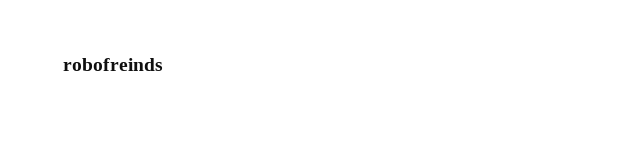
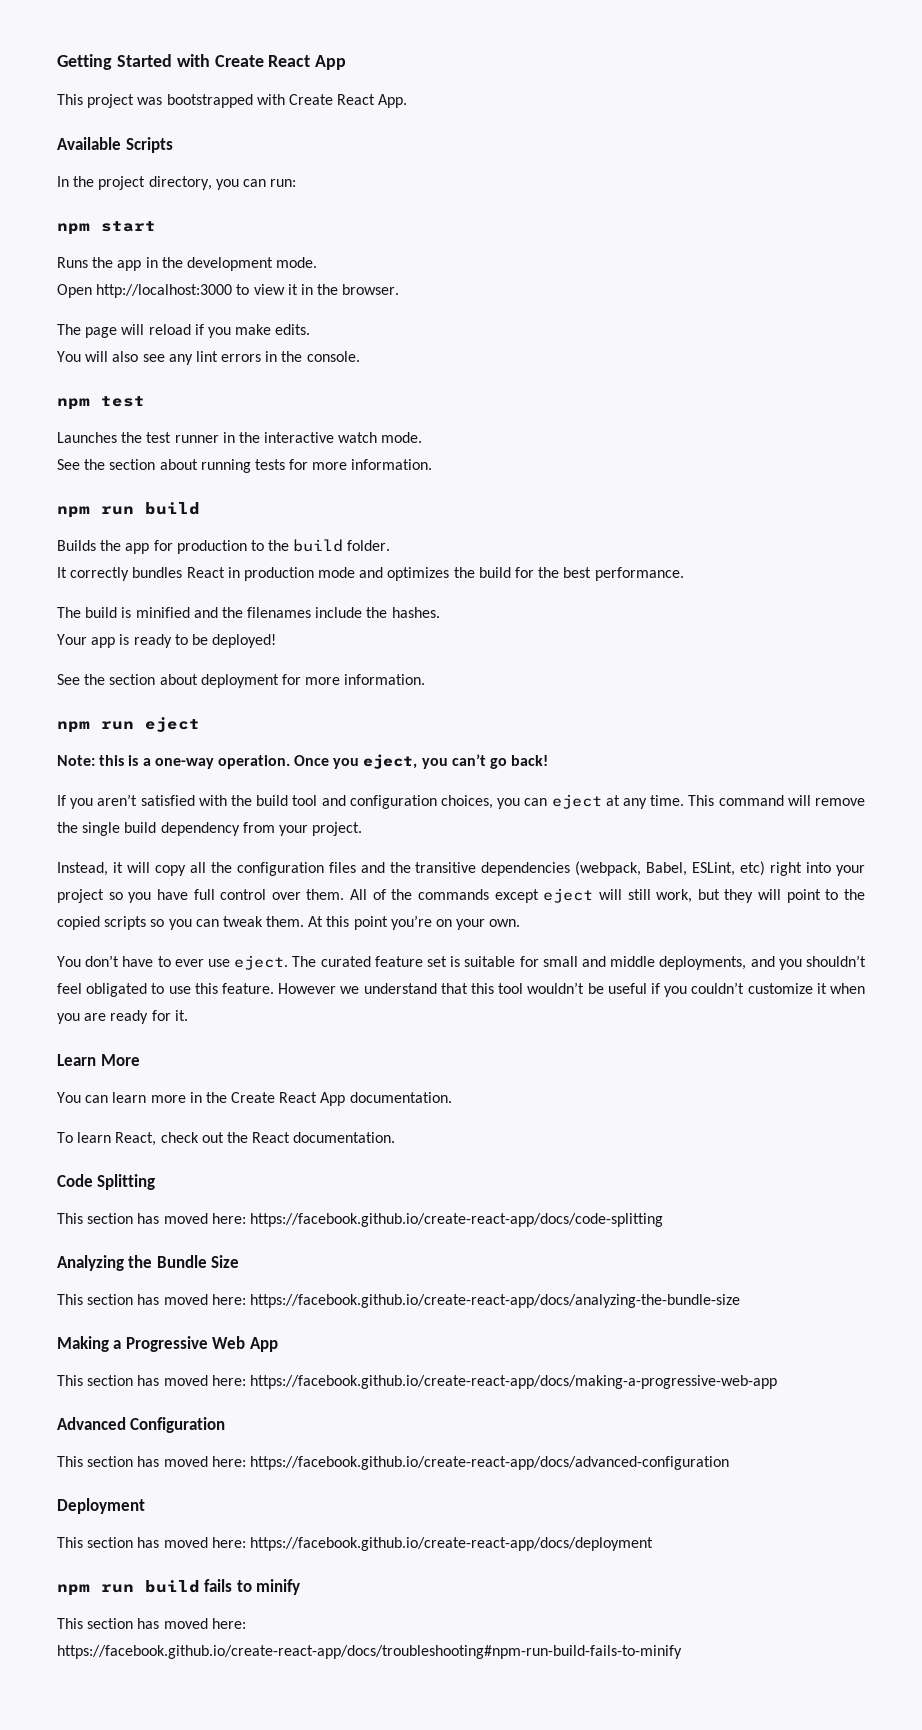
- robofreinds
+ Getting Started with Create React App
+ This project was bootstrapped with Create React App.
+ Available Scripts
+ In the project directory, you can run:
+ npm start
+ Runs the app in the development mode.
+ Open http://localhost:3000 to view it in the browser.
+ The page will reload if you make edits.
+ You will also see any lint errors in the console.
+ npm test
+ Launches the test runner in the interactive watch mode.
+ See the section about running tests for more information.
+ npm run build
+ Builds the app for production to the build folder.
+ It correctly bundles React in production mode and optimizes the build for the best performance.
+ The build is minified and the filenames include the hashes.
+ Your app is ready to be deployed!
+ See the section about deployment for more information.
+ npm run eject
+ Note: this is a one-way operation. Once you eject, you can’t go back!
+ If you aren’t satisfied with the build tool and configuration choices, you can eject at any time. This command will remove the single build dependency from your project.
+ Instead, it will copy all the configuration files and the transitive dependencies (webpack, Babel, ESLint, etc) right into your project so you have full control over them. All of the commands except eject will still work, but they will point to the copied scripts so you can tweak them. At this point you’re on your own.
+ You don’t have to ever use eject. The curated feature set is suitable for small and middle deployments, and you shouldn’t feel obligated to use this feature. However we understand that this tool wouldn’t be useful if you couldn’t customize it when you are ready for it.
+ Learn More
+ You can learn more in the Create React App documentation.
+ To learn React, check out the React documentation.
+ Code Splitting
+ This section has moved here: https://facebook.github.io/create-react-app/docs/code-splitting
+ Analyzing the Bundle Size
+ This section has moved here: https://facebook.github.io/create-react-app/docs/analyzing-the-bundle-size
+ Making a Progressive Web App
+ This section has moved here: https://facebook.github.io/create-react-app/docs/making-a-progressive-web-app
+ Advanced Configuration
+ This section has moved here: https://facebook.github.io/create-react-app/docs/advanced-configuration
+ Deployment
+ This section has moved here: https://facebook.github.io/create-react-app/docs/deployment
+ npm run build fails to minify
+ This section has moved here: https://facebook.github.io/create-react-app/docs/troubleshooting#npm-run-build-fails-to-minify

